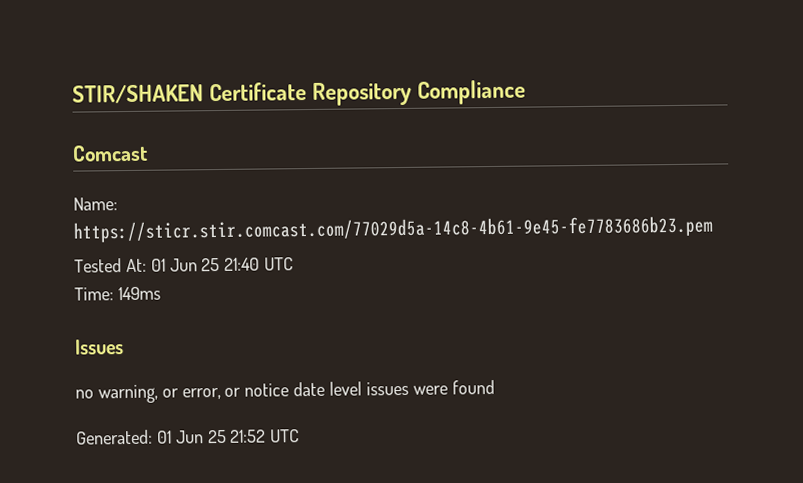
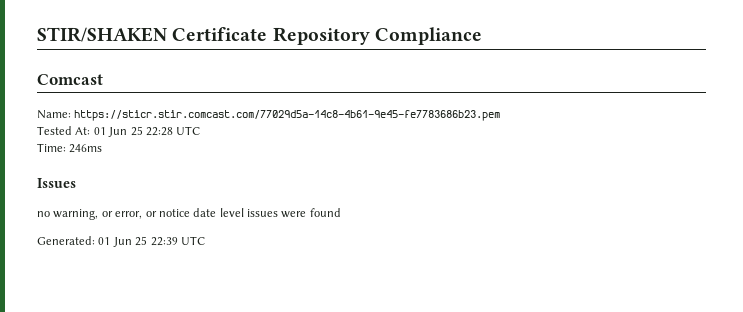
- Tested At: 01 Jun 25 21:40 UTC
+ Tested At: 01 Jun 25 22:28 UTC
- Time: 149ms
+ Time: 246ms
- Generated: 01 Jun 25 21:52 UTC
+ Generated: 01 Jun 25 22:39 UTC

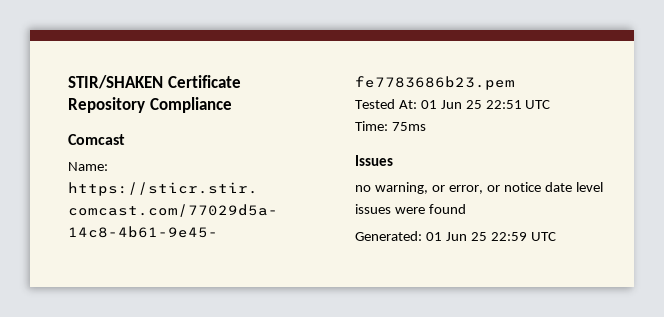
- Tested At: 01 Jun 25 22:28 UTC
+ Tested At: 01 Jun 25 22:51 UTC
- Time: 246ms
+ Time: 75ms
- Generated: 01 Jun 25 22:39 UTC
+ Generated: 01 Jun 25 22:59 UTC

